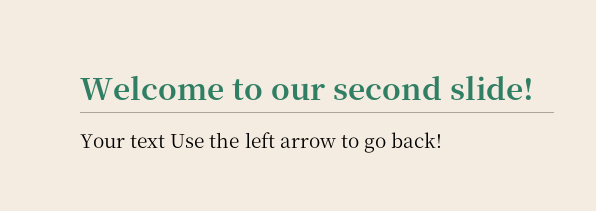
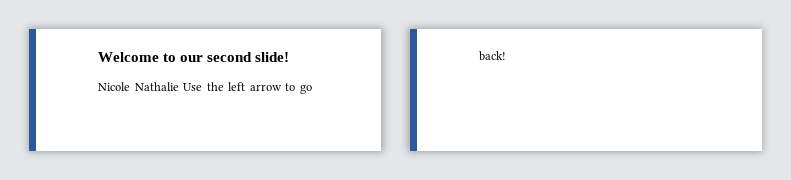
- Your text Use the left arrow to go back!
+ Nicole Nathalie Use the left arrow to go back!

